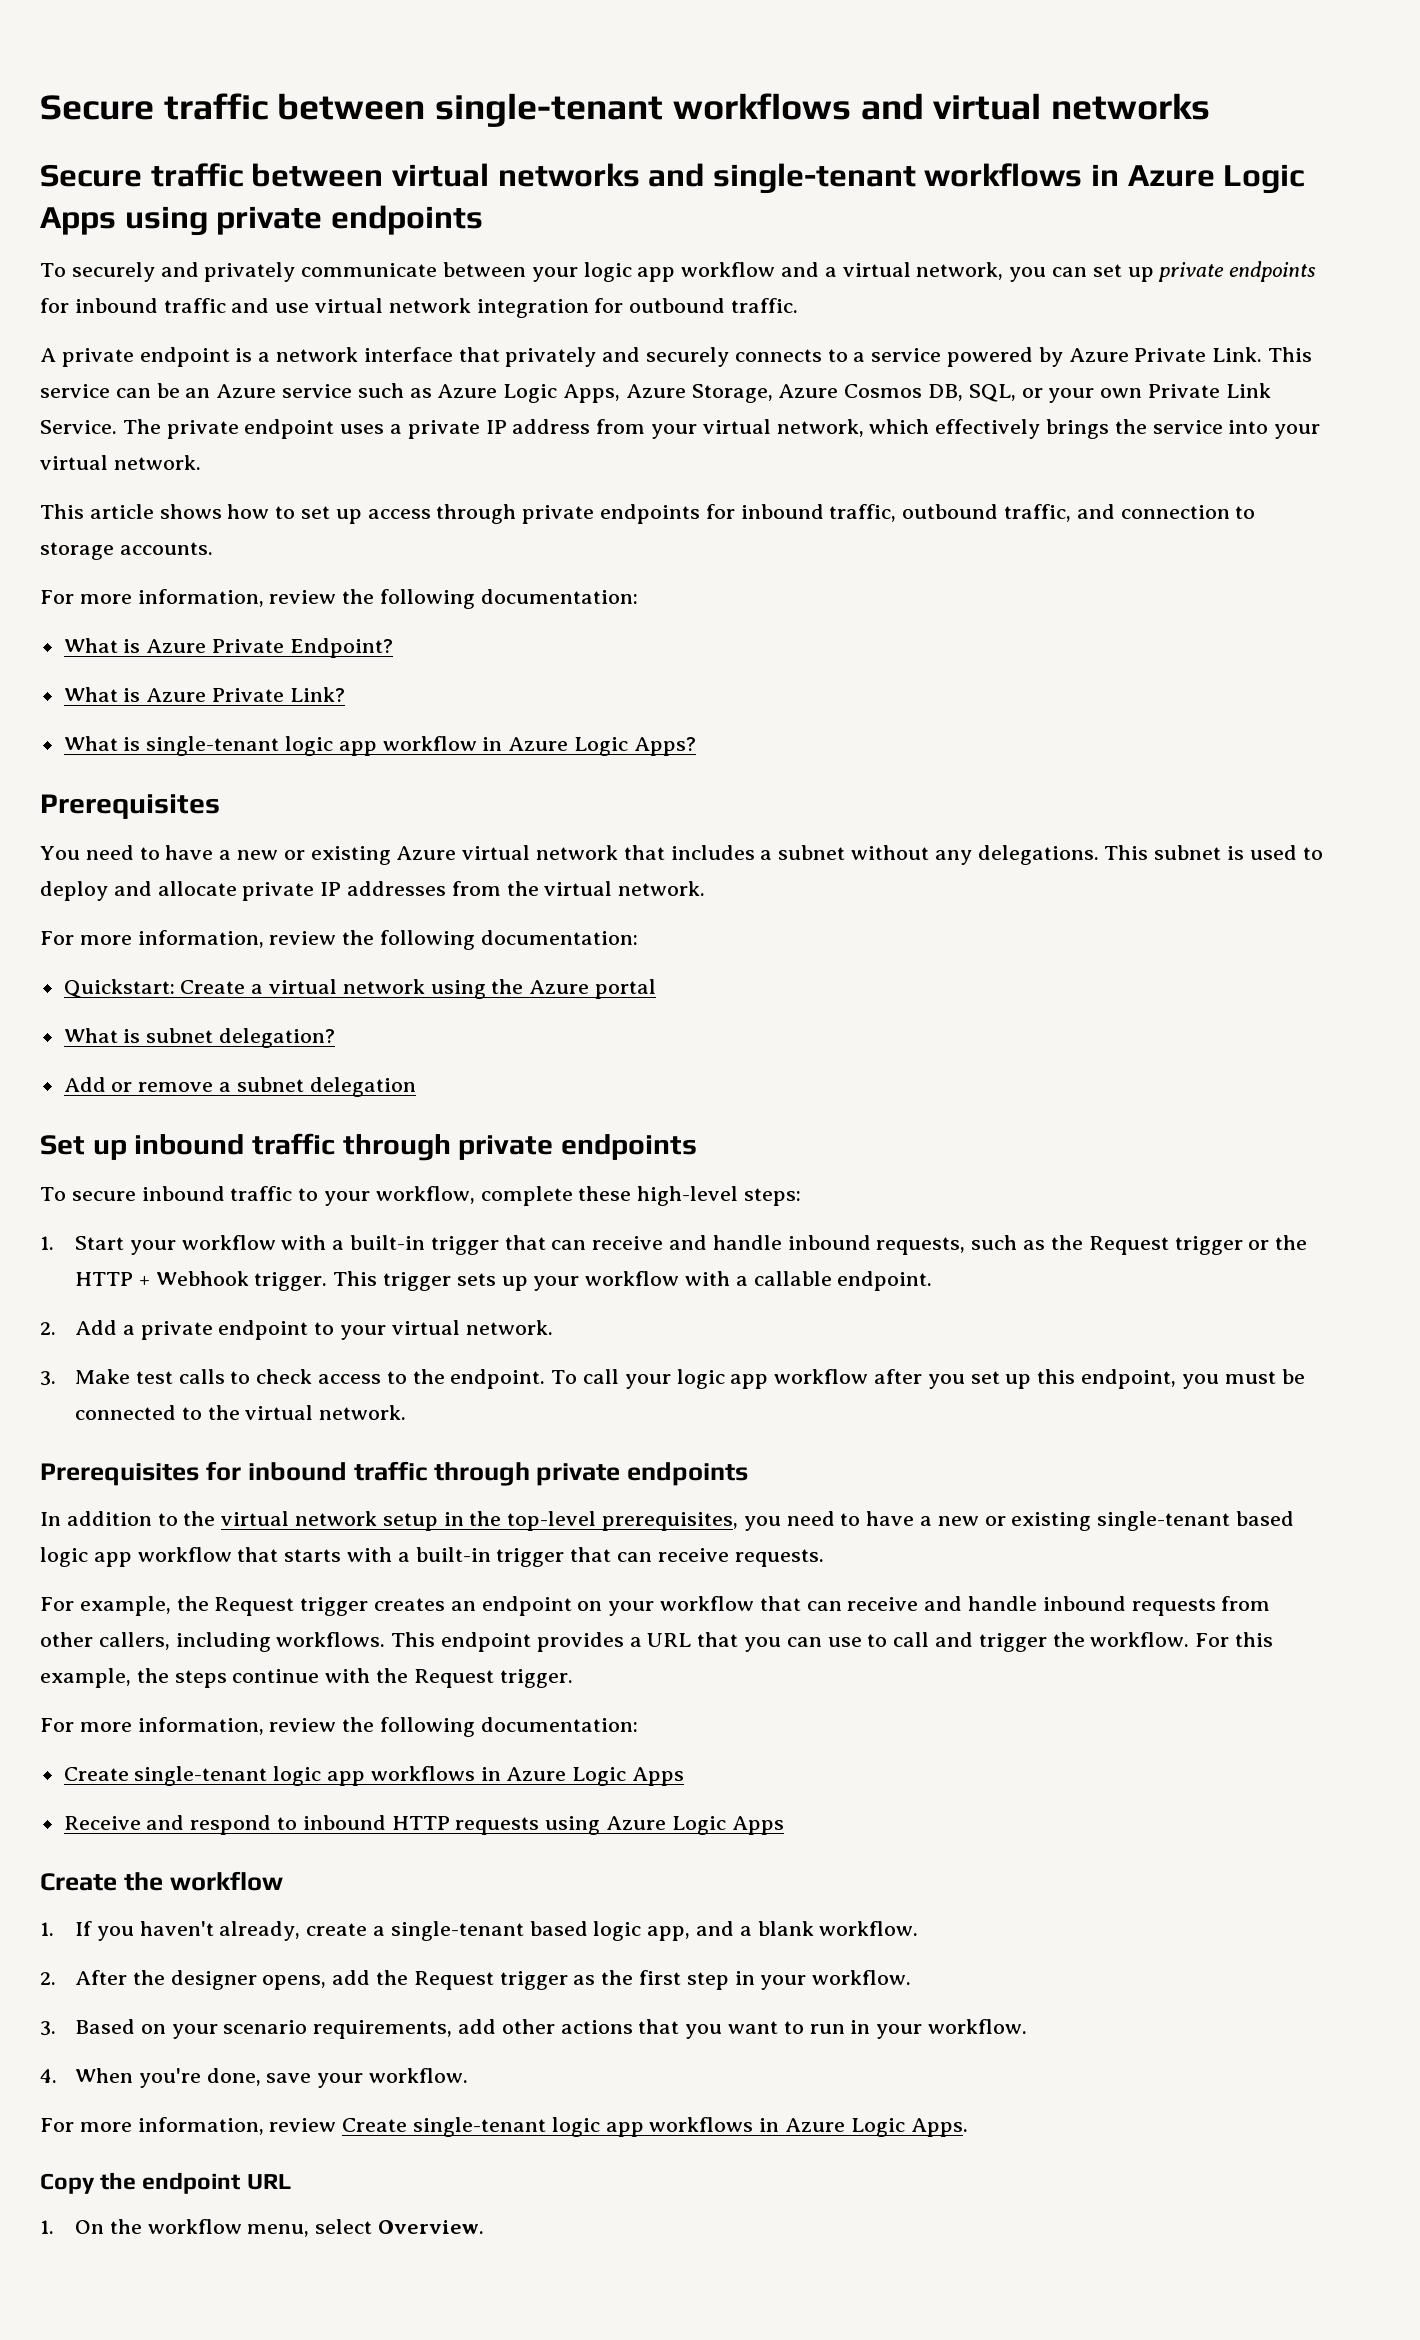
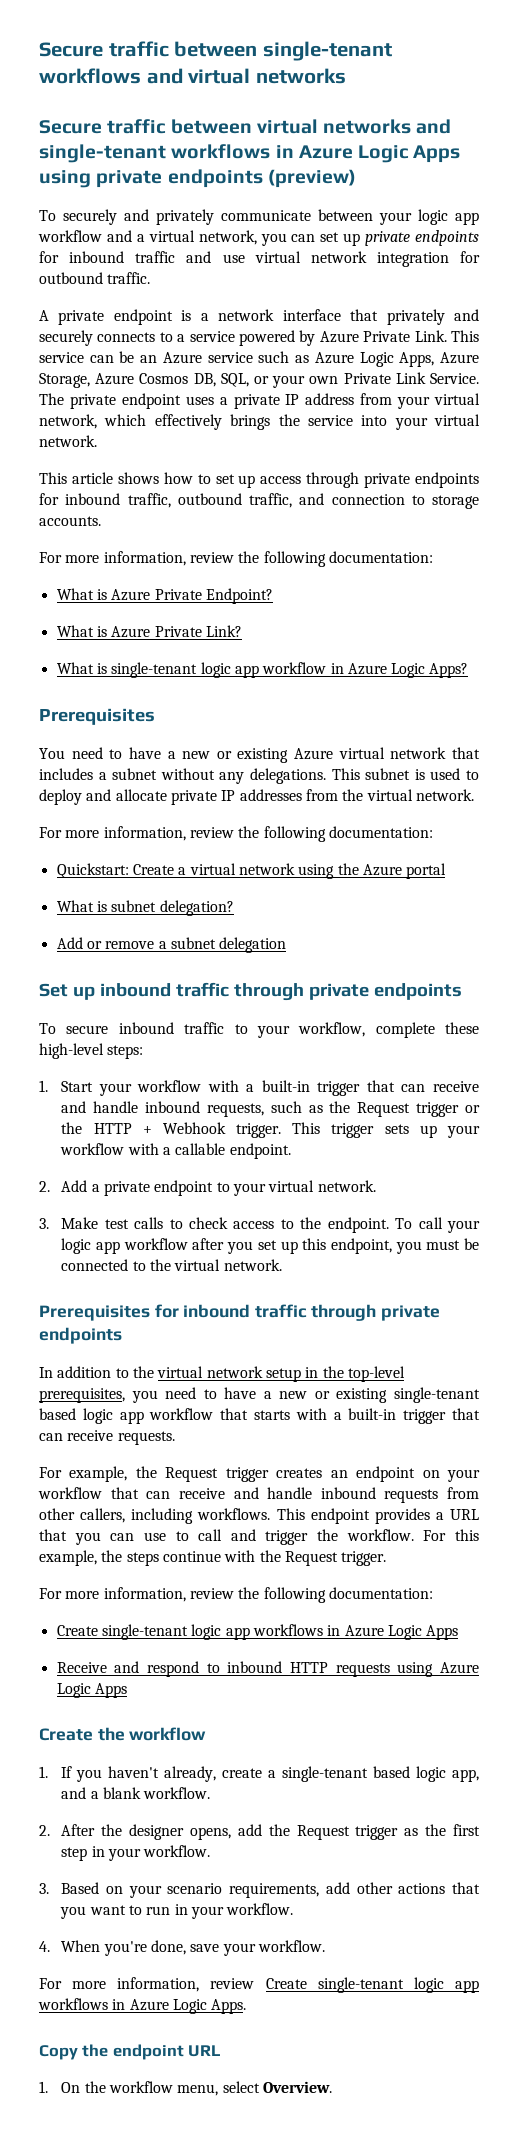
- Secure traffic between virtual networks and single-tenant workflows in Azure Logic Apps using private endpoints
+ Secure traffic between virtual networks and single-tenant workflows in Azure Logic Apps using private endpoints (preview)

